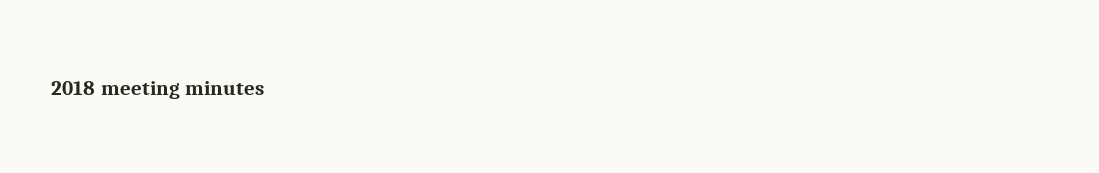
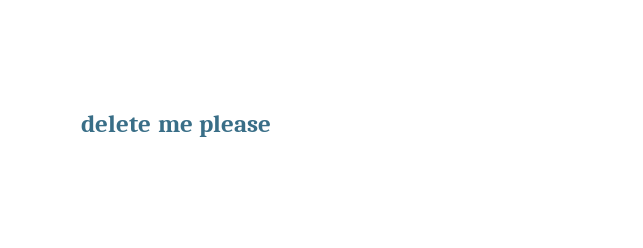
- 2018 meeting minutes
+ delete me please

